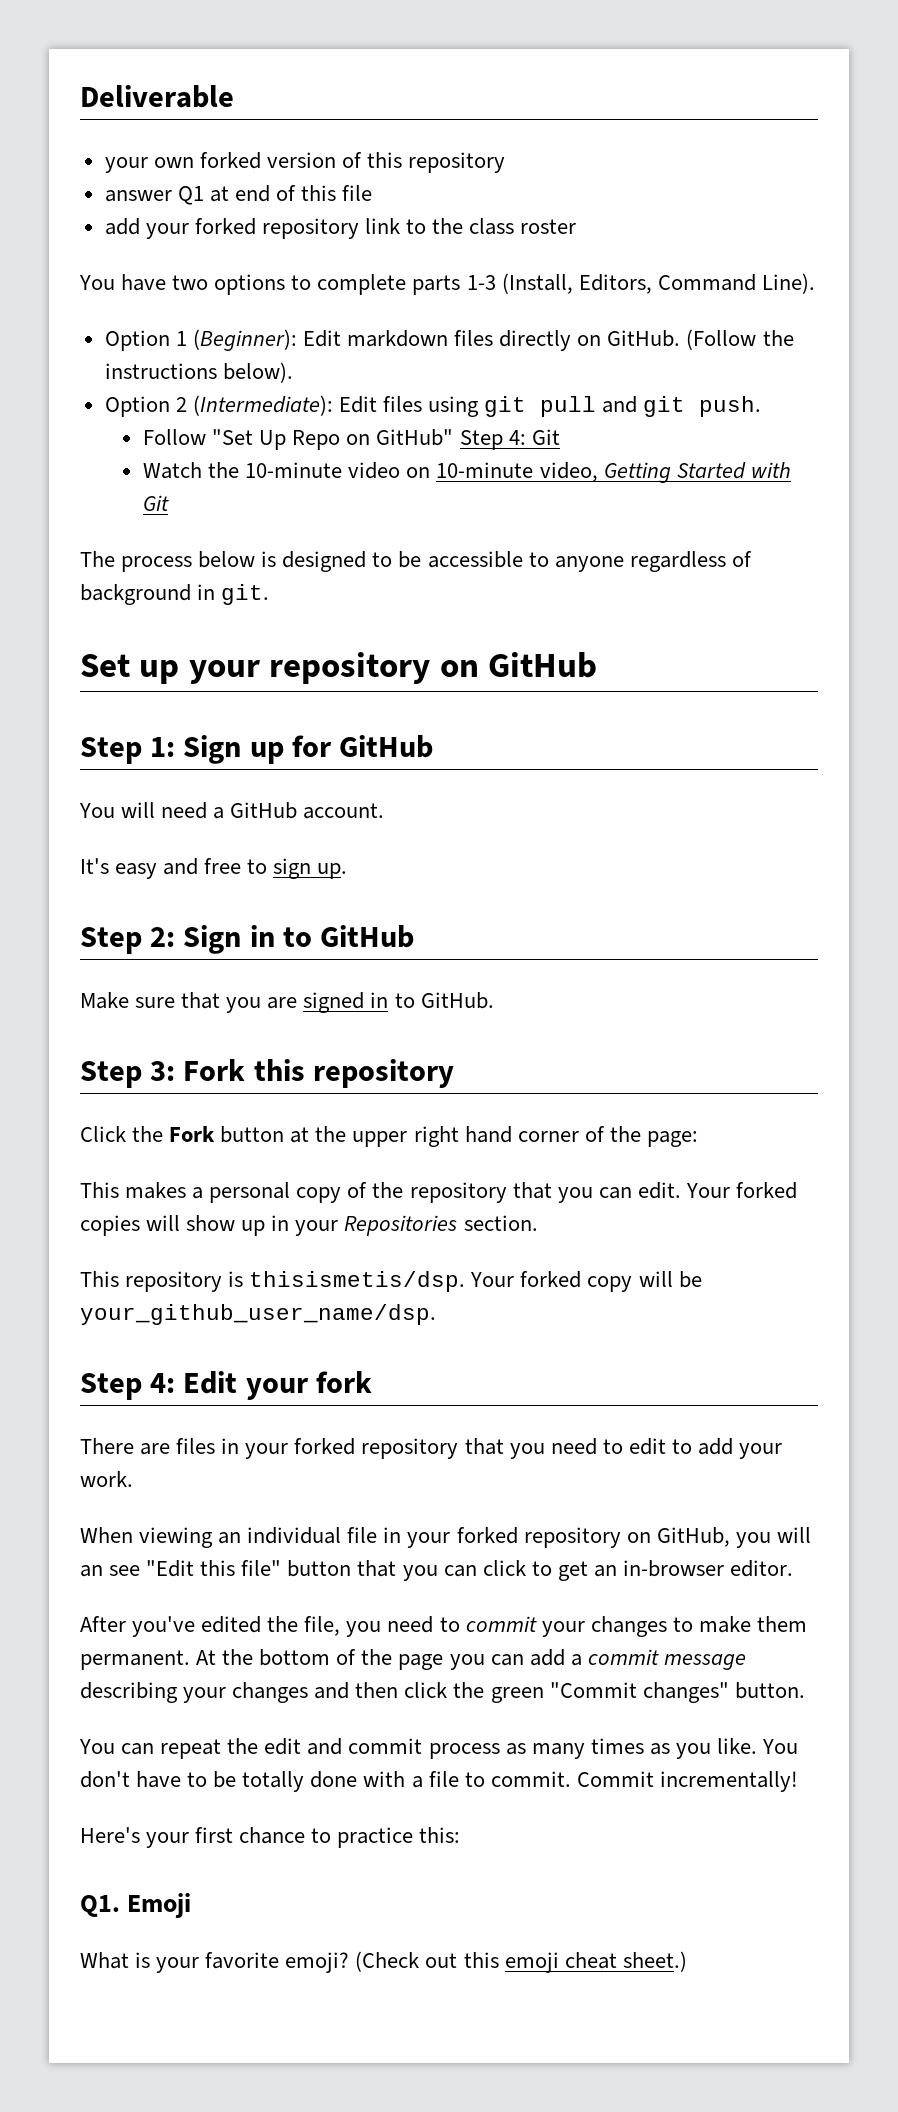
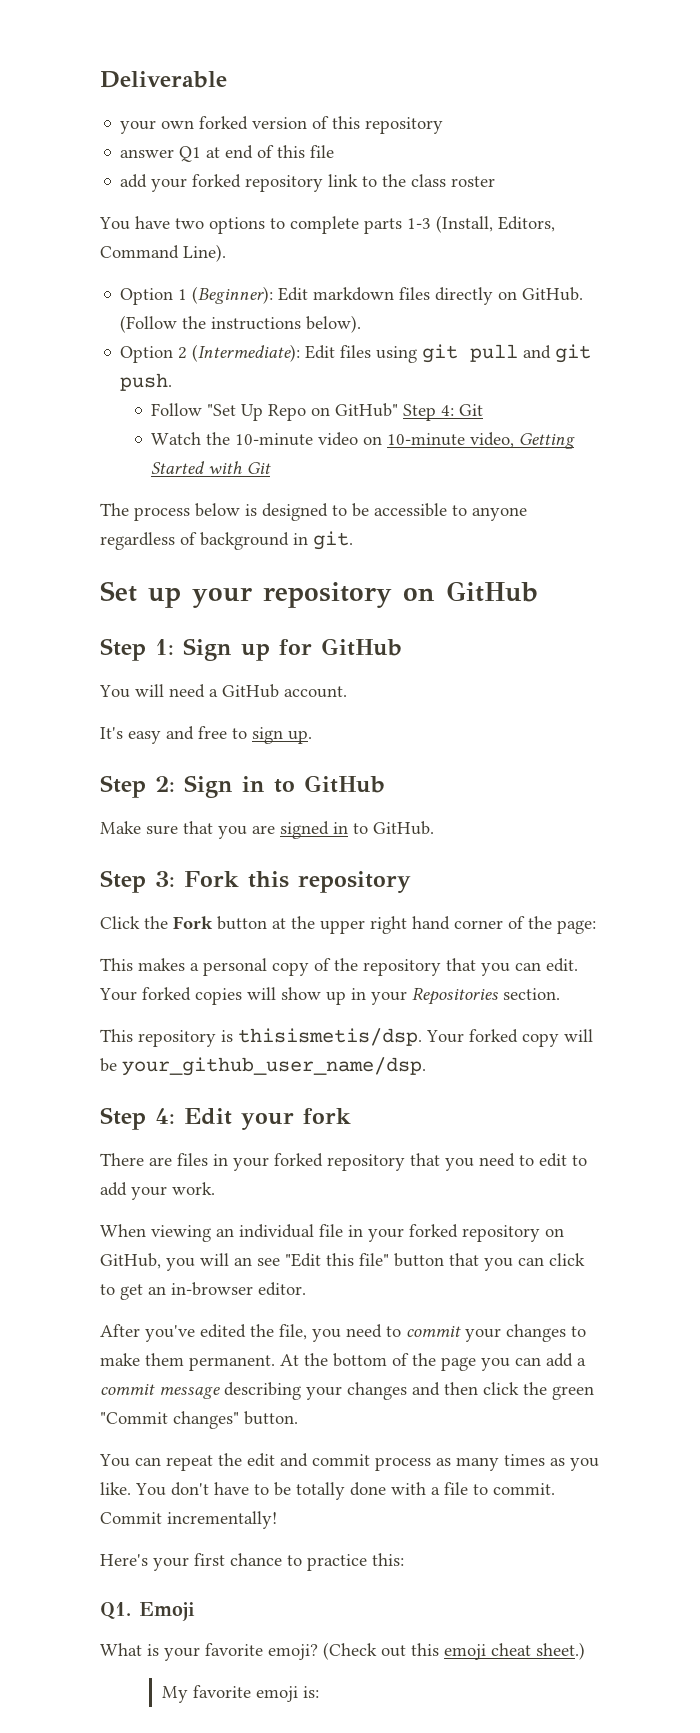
+ My favorite emoji is:

